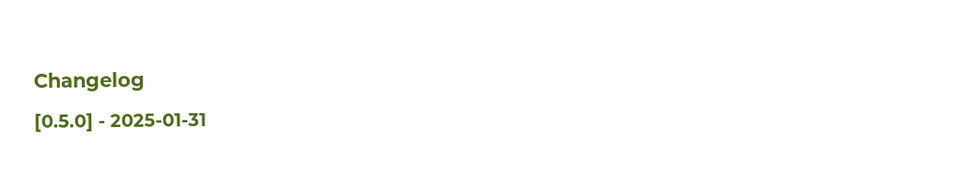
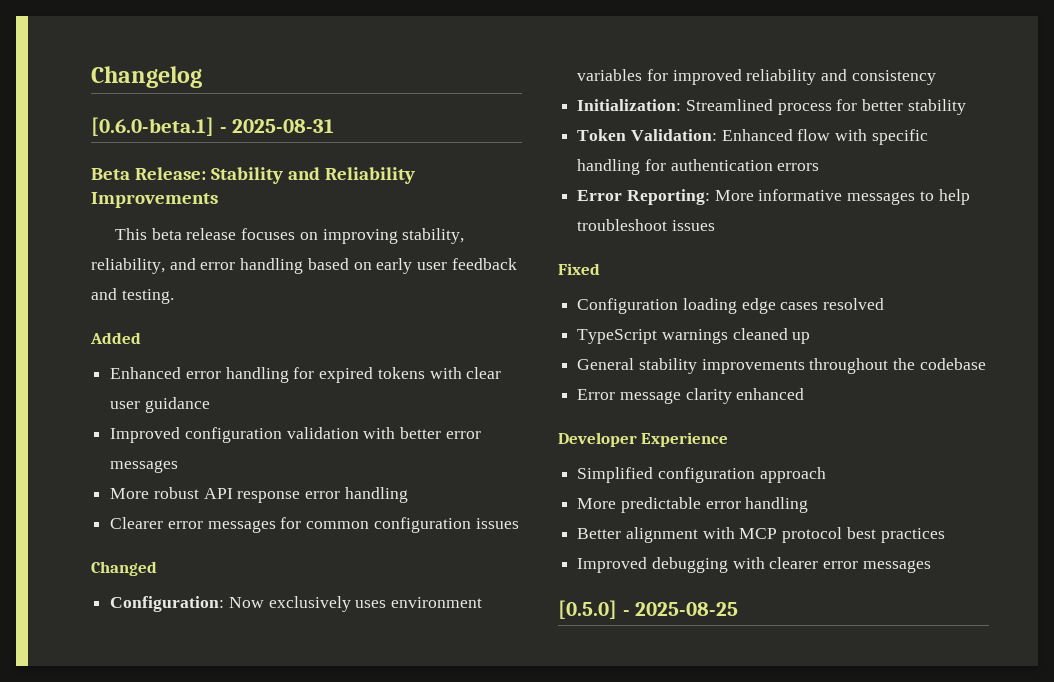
+ [0.6.0-beta.1] - 2025-08-31
+ Beta Release: Stability and Reliability Improvements
+ This beta release focuses on improving stability, reliability, and error handling based on early user feedback and testing.
+ Added
+ Enhanced error handling for expired tokens with clear user guidance
+ Improved configuration validation with better error messages
+ More robust API response error handling
+ Clearer error messages for common configuration issues
+ Changed
+ Configuration: Now exclusively uses environment variables for improved reliability and consistency
+ Initialization: Streamlined process for better stability
+ Token Validation: Enhanced flow with specific handling for authentication errors
+ Error Reporting: More informative messages to help troubleshoot issues
+ Fixed
+ Configuration loading edge cases resolved
+ TypeScript warnings cleaned up
+ General stability improvements throughout the codebase
+ Error message clarity enhanced
+ Developer Experience
+ Simplified configuration approach
+ More predictable error handling
+ Better alignment with MCP protocol best practices
+ Improved debugging with clearer error messages
- [0.5.0] - 2025-01-31
+ [0.5.0] - 2025-08-25

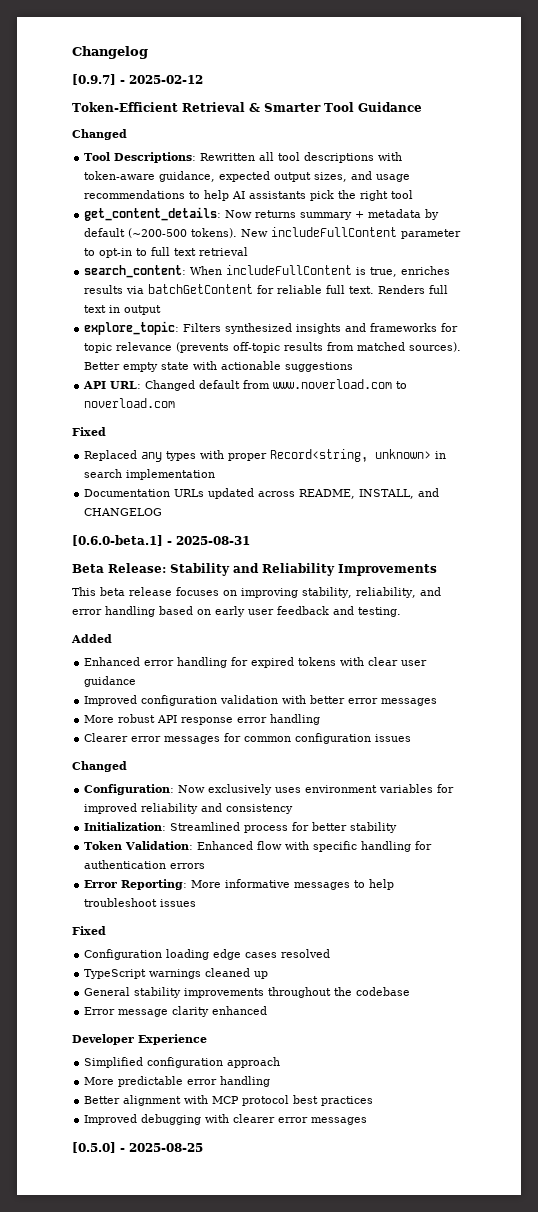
+ [0.9.7] - 2025-02-12
+ Token-Efficient Retrieval & Smarter Tool Guidance
+ Changed
+ Tool Descriptions: Rewritten all tool descriptions with token-aware guidance, expected output sizes, and usage recommendations to help AI assistants pick the right tool
+ get_content_details: Now returns summary + metadata by default (~200-500 tokens). New includeFullContent parameter to opt-in to full text retrieval
+ search_content: When includeFullContent is true, enriches results via batchGetContent for reliable full text. Renders full text in output
+ explore_topic: Filters synthesized insights and frameworks for topic relevance (prevents off-topic results from matched sources). Better empty state with actionable suggestions
+ API URL: Changed default from www.noverload.com to noverload.com
+ Fixed
+ Replaced any types with proper Record<string, unknown> in search implementation
+ Documentation URLs updated across README, INSTALL, and CHANGELOG

